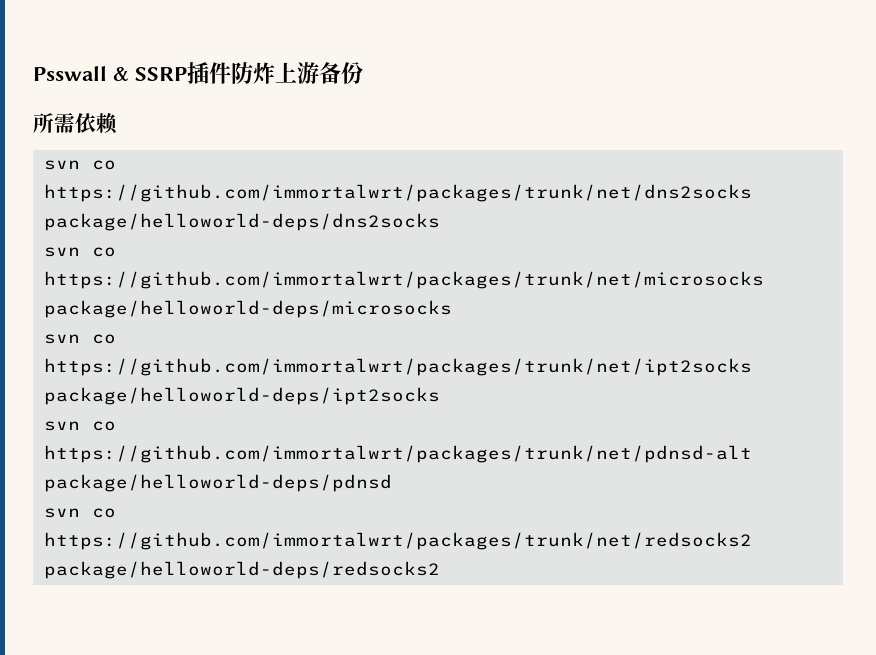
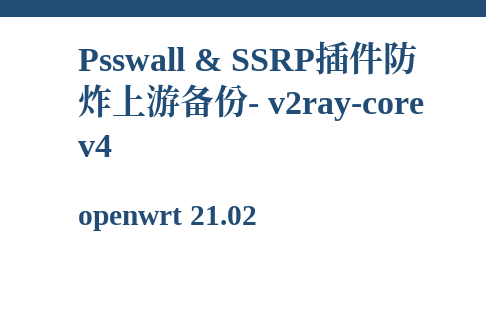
- Psswall & SSRP插件防炸上游备份
- 所需依赖
- svn co https://github.com/immortalwrt/packages/trunk/net/dns2socks package/helloworld-deps/dns2socks
- svn co https://github.com/immortalwrt/packages/trunk/net/microsocks package/helloworld-deps/microsocks
- svn co https://github.com/immortalwrt/packages/trunk/net/ipt2socks package/helloworld-deps/ipt2socks
- svn co https://github.com/immortalwrt/packages/trunk/net/pdnsd-alt package/helloworld-deps/pdnsd
- svn co https://github.com/immortalwrt/packages/trunk/net/redsocks2 package/helloworld-deps/redsocks2
+ Psswall & SSRP插件防炸上游备份- v2ray-core v4
+ openwrt 21.02

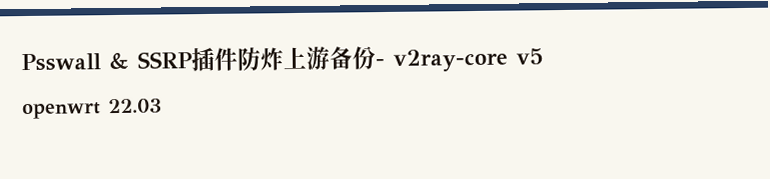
- Psswall & SSRP插件防炸上游备份- v2ray-core v4
+ Psswall & SSRP插件防炸上游备份- v2ray-core v5
- openwrt 21.02
+ openwrt 22.03

